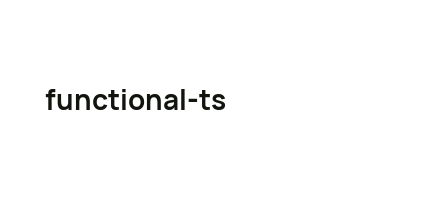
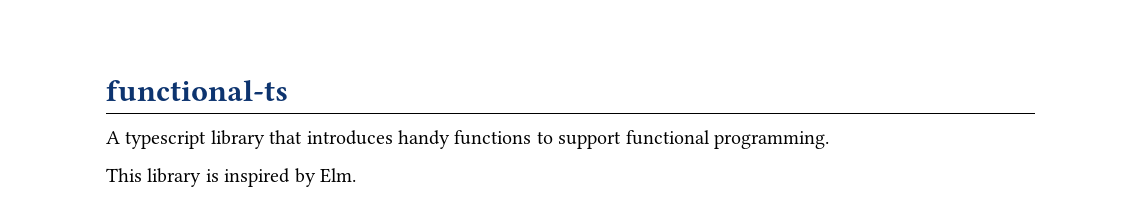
+ A typescript library that introduces handy functions to support functional programming.
+ This library is inspired by Elm.

